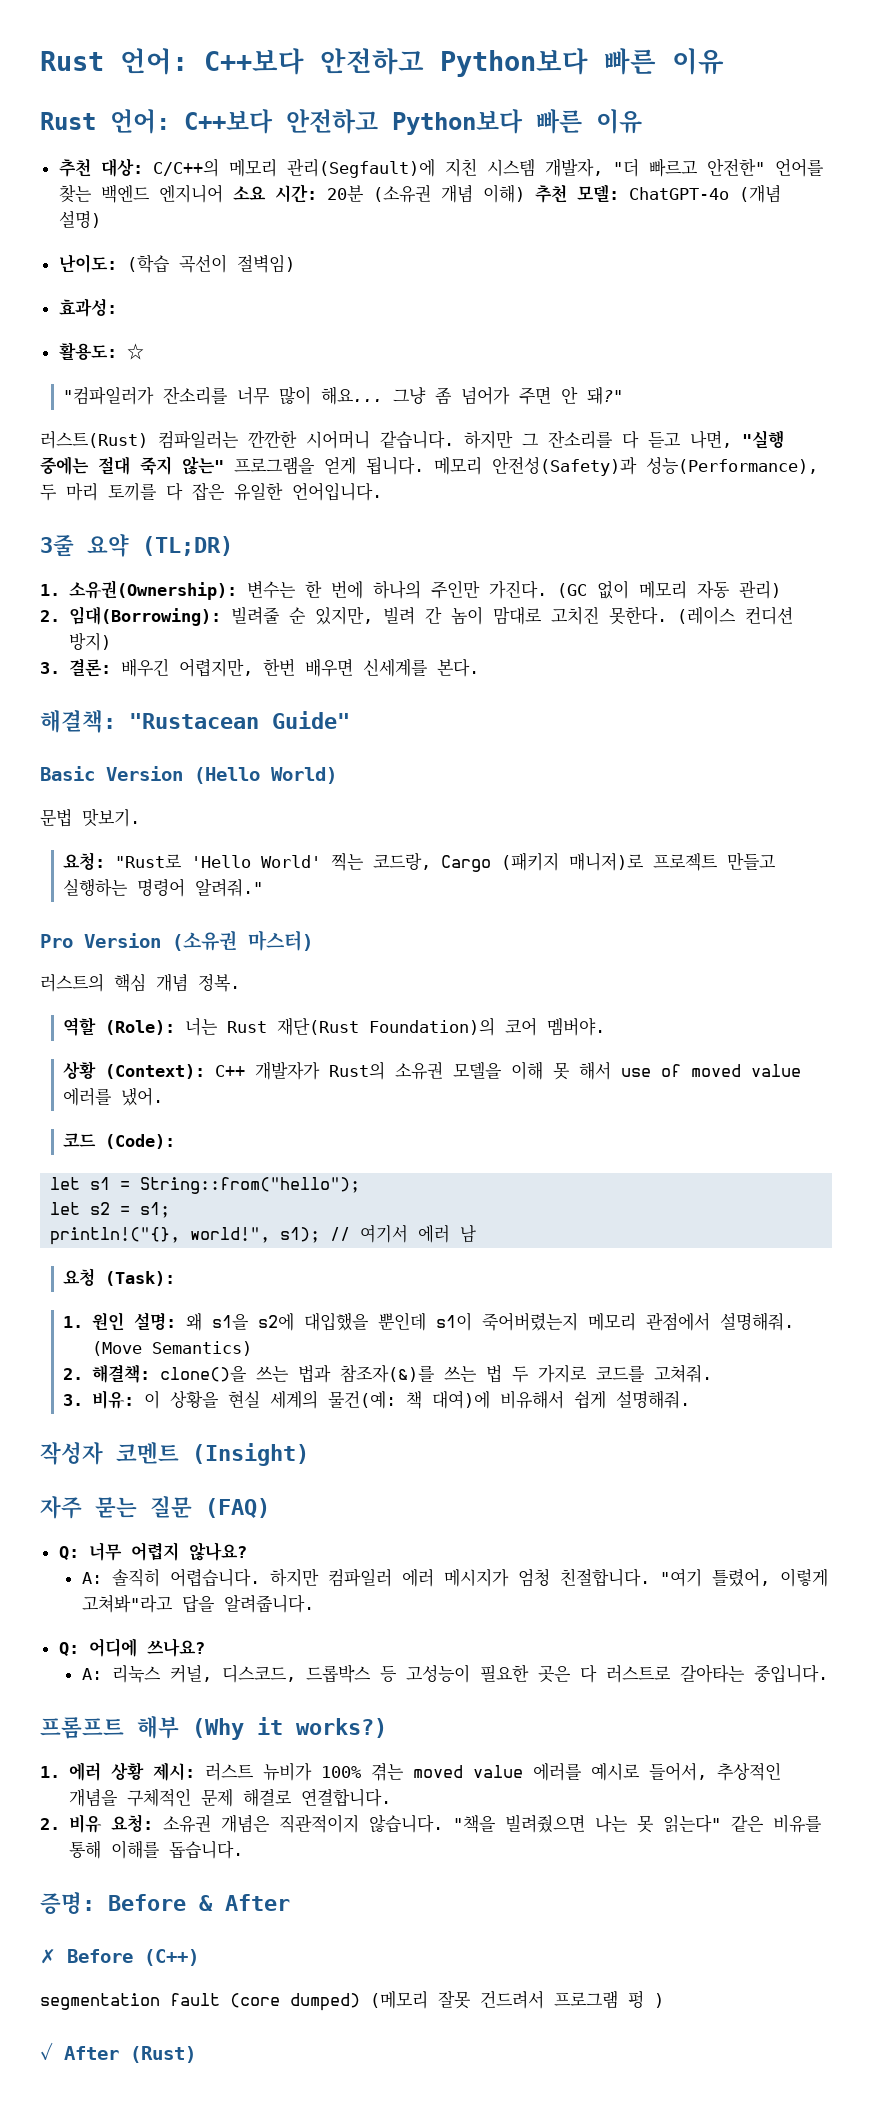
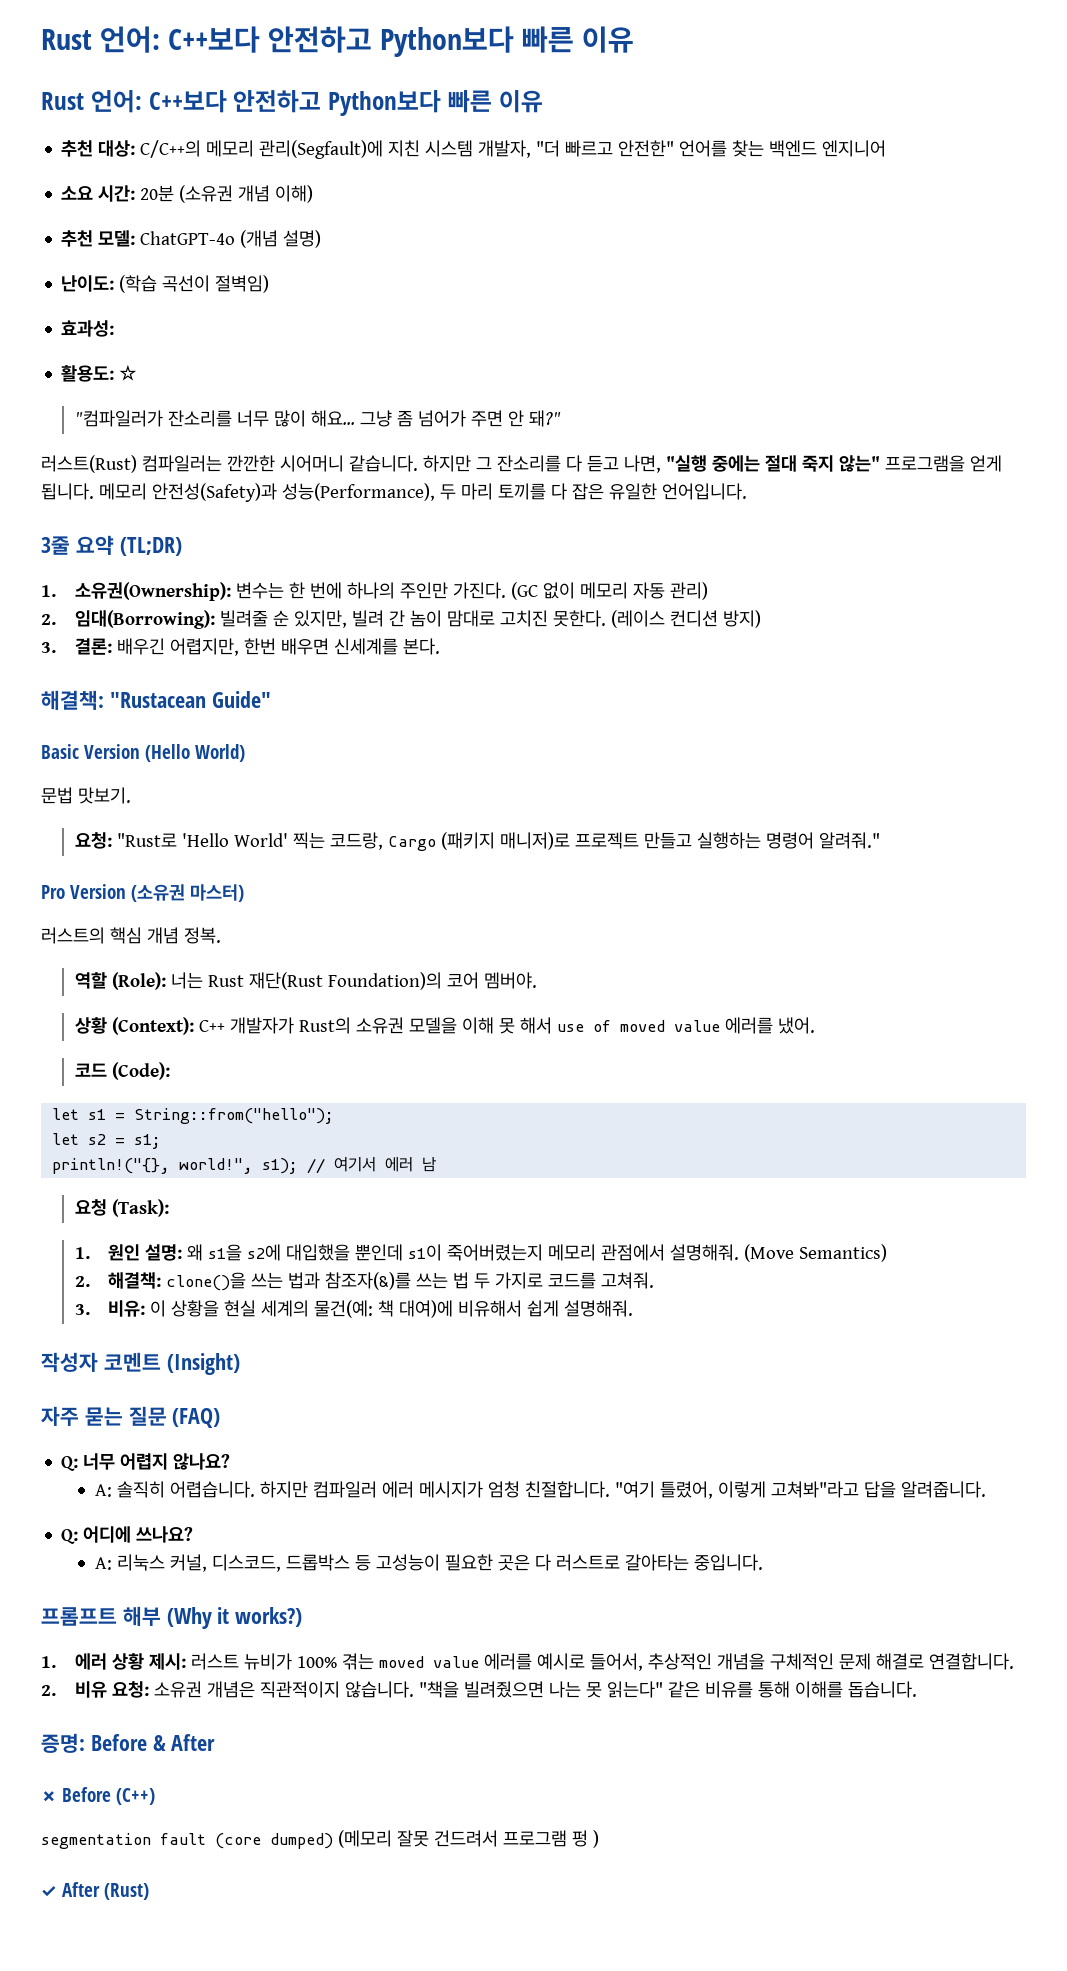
- 추천 대상: C/C++의 메모리 관리(Segfault)에 지친 시스템 개발자, "더 빠르고 안전한" 언어를 찾는 백엔드 엔지니어 소요 시간: 20분 (소유권 개념 이해) 추천 모델: ChatGPT-4o (개념 설명)
+ 추천 대상: C/C++의 메모리 관리(Segfault)에 지친 시스템 개발자, "더 빠르고 안전한" 언어를 찾는 백엔드 엔지니어
+ 소요 시간: 20분 (소유권 개념 이해)
+ 추천 모델: ChatGPT-4o (개념 설명)

